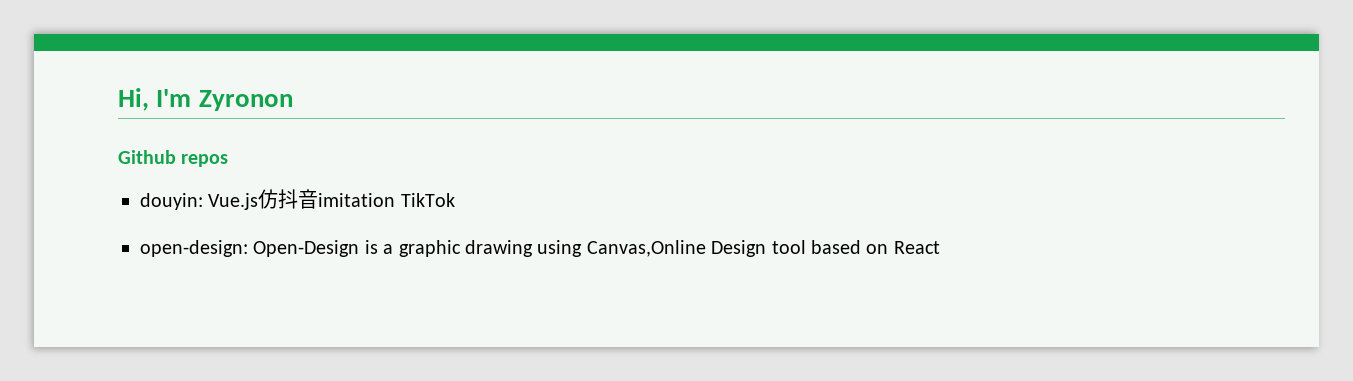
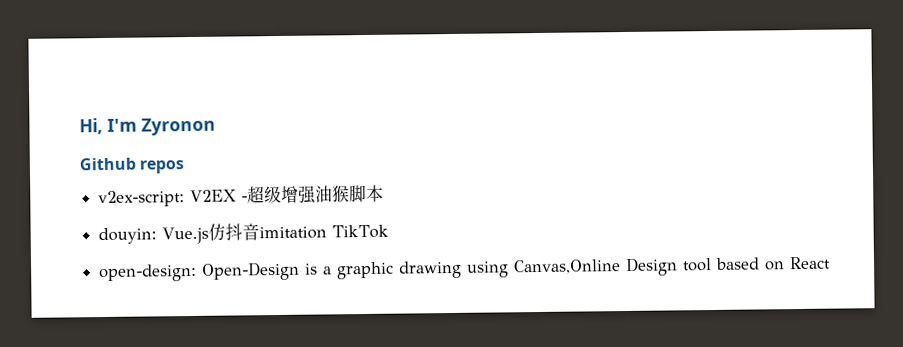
+ v2ex-script: V2EX -超级增强油猴脚本

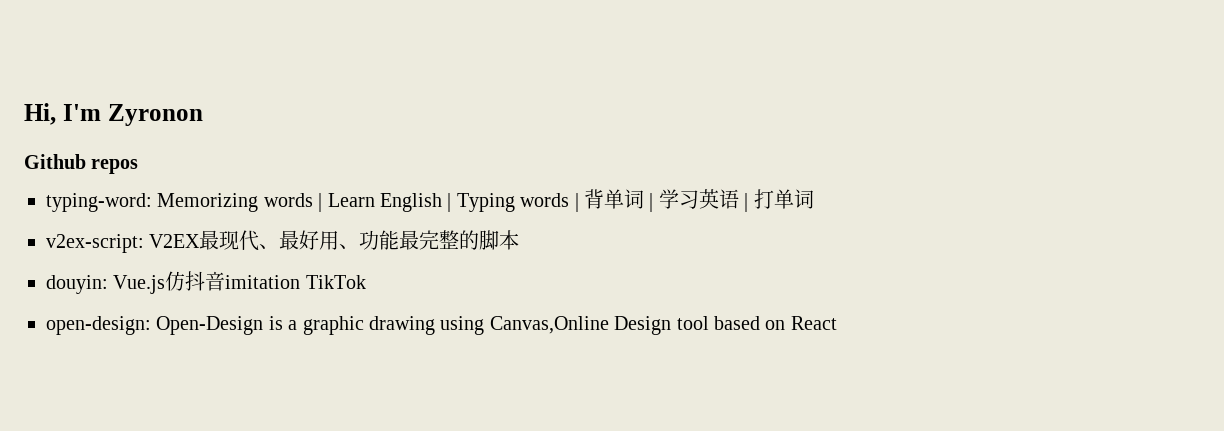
- v2ex-script: V2EX -超级增强油猴脚本
+ typing-word: Memorizing words | Learn English | Typing words | 背单词 | 学习英语 | 打单词
+ v2ex-script: V2EX最现代、最好用、功能最完整的脚本

